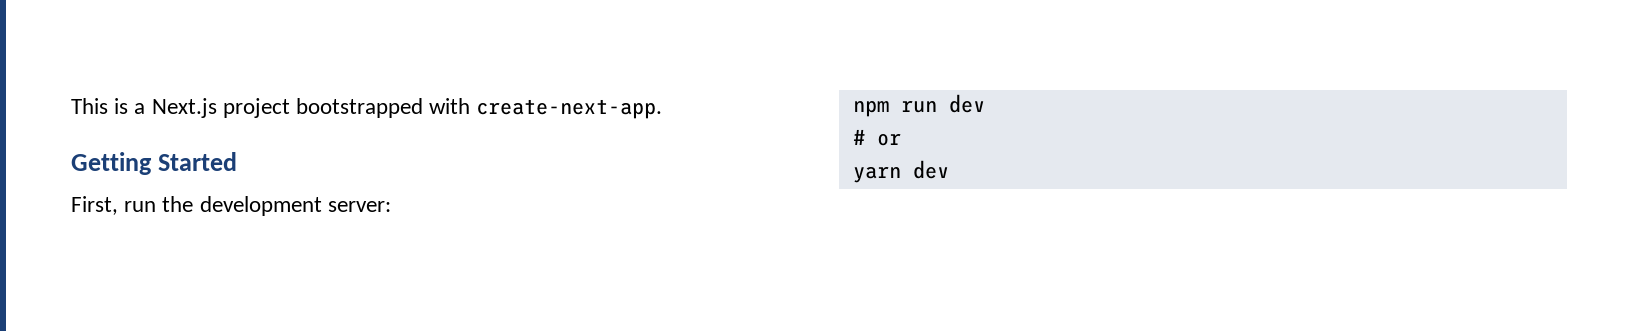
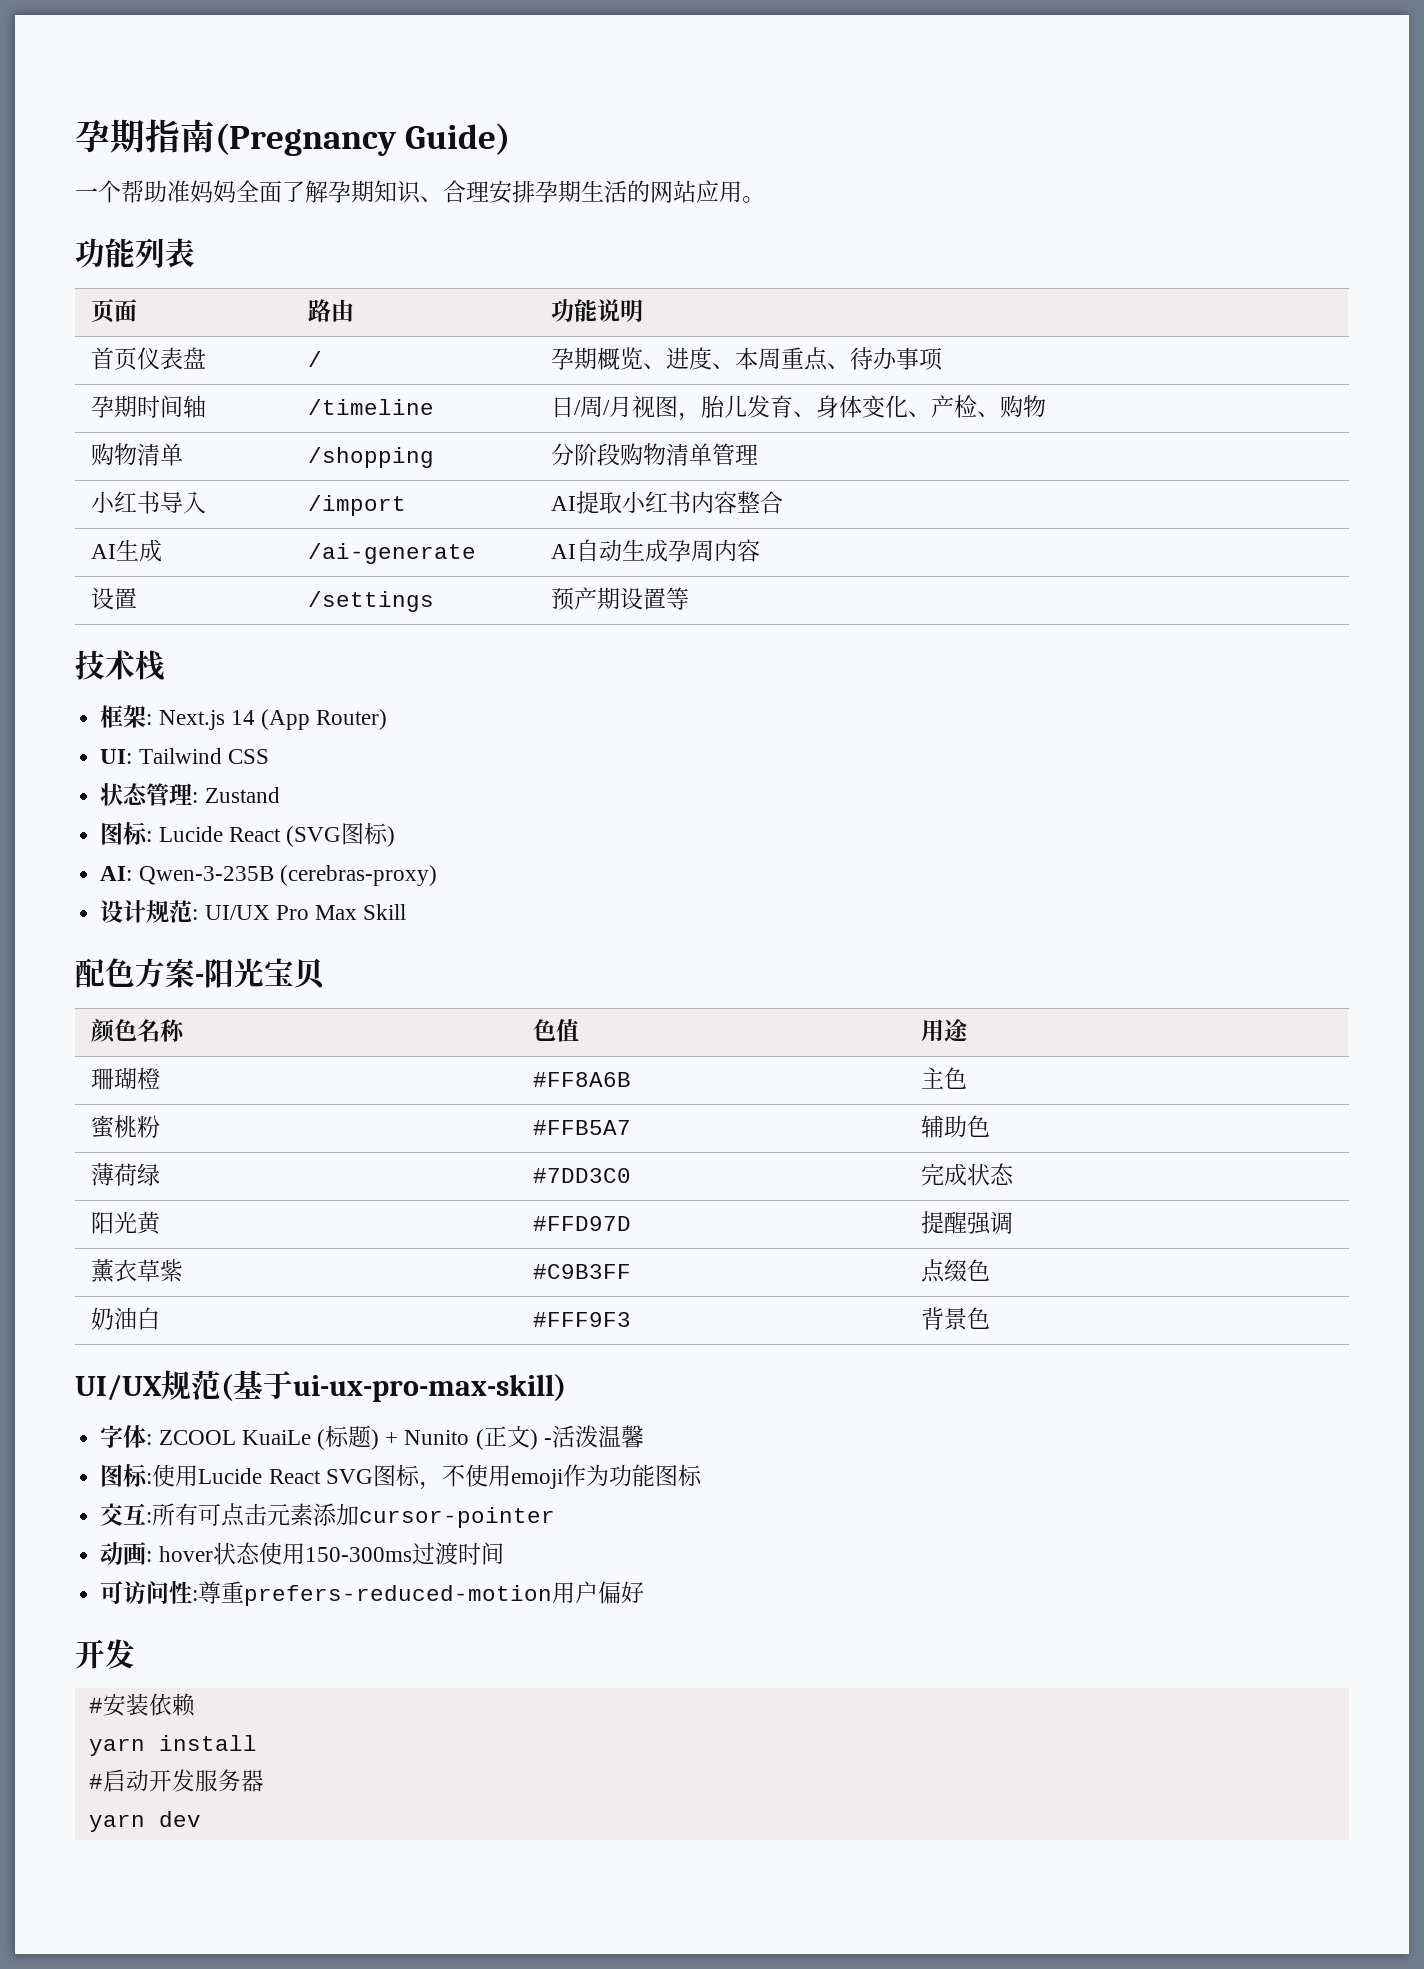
- This is a Next.js project bootstrapped with create-next-app.
- Getting Started
- First, run the development server:
- npm run dev
- # or
+ 孕期指南(Pregnancy Guide)
+ 一个帮助准妈妈全面了解孕期知识、合理安排孕期生活的网站应用。
+ 功能列表
+ 页面 | 路由 | 功能说明
+ 首页仪表盘 | / | 孕期概览、进度、本周重点、待办事项
+ 孕期时间轴 | /timeline | 日/周/月视图，胎儿发育、身体变化、产检、购物
+ 购物清单 | /shopping | 分阶段购物清单管理
+ 小红书导入 | /import | AI提取小红书内容整合
+ AI生成 | /ai-generate | AI自动生成孕周内容
+ 设置 | /settings | 预产期设置等
+ 技术栈
+ 框架: Next.js 14 (App Router)
+ UI: Tailwind CSS
+ 状态管理: Zustand
+ 图标: Lucide React (SVG图标)
+ AI: Qwen-3-235B (cerebras-proxy)
+ 设计规范: UI/UX Pro Max Skill
+ 配色方案-阳光宝贝
+ 颜色名称 | 色值 | 用途
+ 珊瑚橙 | #FF8A6B | 主色
+ 蜜桃粉 | #FFB5A7 | 辅助色
+ 薄荷绿 | #7DD3C0 | 完成状态
+ 阳光黄 | #FFD97D | 提醒强调
+ 薰衣草紫 | #C9B3FF | 点缀色
+ 奶油白 | #FFF9F3 | 背景色
+ UI/UX规范(基于ui-ux-pro-max-skill)
+ 字体: ZCOOL KuaiLe (标题) + Nunito (正文) -活泼温馨
+ 图标:使用Lucide React SVG图标，不使用emoji作为功能图标
+ 交互:所有可点击元素添加cursor-pointer
+ 动画: hover状态使用150-300ms过渡时间
+ 可访问性:尊重prefers-reduced-motion用户偏好
+ 开发
+ #安装依赖
+ yarn install
+ #启动开发服务器

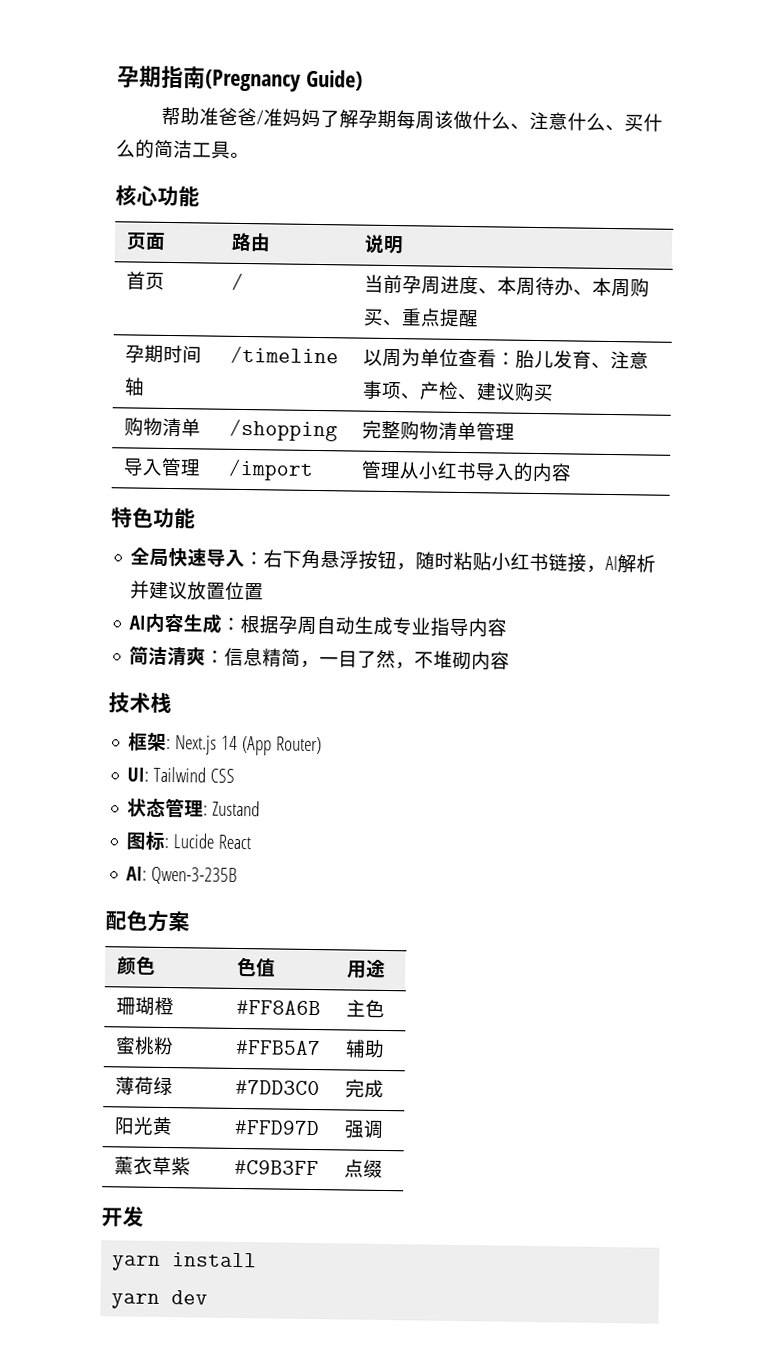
- 一个帮助准妈妈全面了解孕期知识、合理安排孕期生活的网站应用。
+ 帮助准爸爸/准妈妈了解孕期每周该做什么、注意什么、买什么的简洁工具。
- 功能列表
+ 核心功能
- 页面 | 路由 | 功能说明
+ 页面 | 路由 | 说明
- 首页仪表盘 | / | 孕期概览、进度、本周重点、待办事项
- 孕期时间轴 | /timeline | 日/周/月视图，胎儿发育、身体变化、产检、购物
+ 首页 | / | 当前孕周进度、本周待办、本周购买、重点提醒
+ 孕期时间轴 | /timeline | 以周为单位查看：胎儿发育、注意事项、产检、建议购买
- 购物清单 | /shopping | 分阶段购物清单管理
+ 购物清单 | /shopping | 完整购物清单管理
- 小红书导入 | /import | AI提取小红书内容整合
- AI生成 | /ai-generate | AI自动生成孕周内容
- 设置 | /settings | 预产期设置等
+ 导入管理 | /import | 管理从小红书导入的内容
+ 特色功能
+ 全局快速导入：右下角悬浮按钮，随时粘贴小红书链接，AI解析并建议放置位置
+ AI内容生成：根据孕周自动生成专业指导内容
+ 简洁清爽：信息精简，一目了然，不堆砌内容
- 图标: Lucide React (SVG图标)
+ 图标: Lucide React
- AI: Qwen-3-235B (cerebras-proxy)
- 设计规范: UI/UX Pro Max Skill
+ AI: Qwen-3-235B
- 配色方案-阳光宝贝
+ 配色方案
- 颜色名称 | 色值 | 用途
+ 颜色 | 色值 | 用途
- 蜜桃粉 | #FFB5A7 | 辅助色
+ 蜜桃粉 | #FFB5A7 | 辅助
- 薄荷绿 | #7DD3C0 | 完成状态
+ 薄荷绿 | #7DD3C0 | 完成
- 阳光黄 | #FFD97D | 提醒强调
+ 阳光黄 | #FFD97D | 强调
- 薰衣草紫 | #C9B3FF | 点缀色
- 奶油白 | #FFF9F3 | 背景色
- UI/UX规范(基于ui-ux-pro-max-skill)
- 字体: ZCOOL KuaiLe (标题) + Nunito (正文) -活泼温馨
- 图标:使用Lucide React SVG图标，不使用emoji作为功能图标
- 交互:所有可点击元素添加cursor-pointer
- 动画: hover状态使用150-300ms过渡时间
- 可访问性:尊重prefers-reduced-motion用户偏好
+ 薰衣草紫 | #C9B3FF | 点缀
  开发
- #安装依赖
  yarn install
- #启动开发服务器

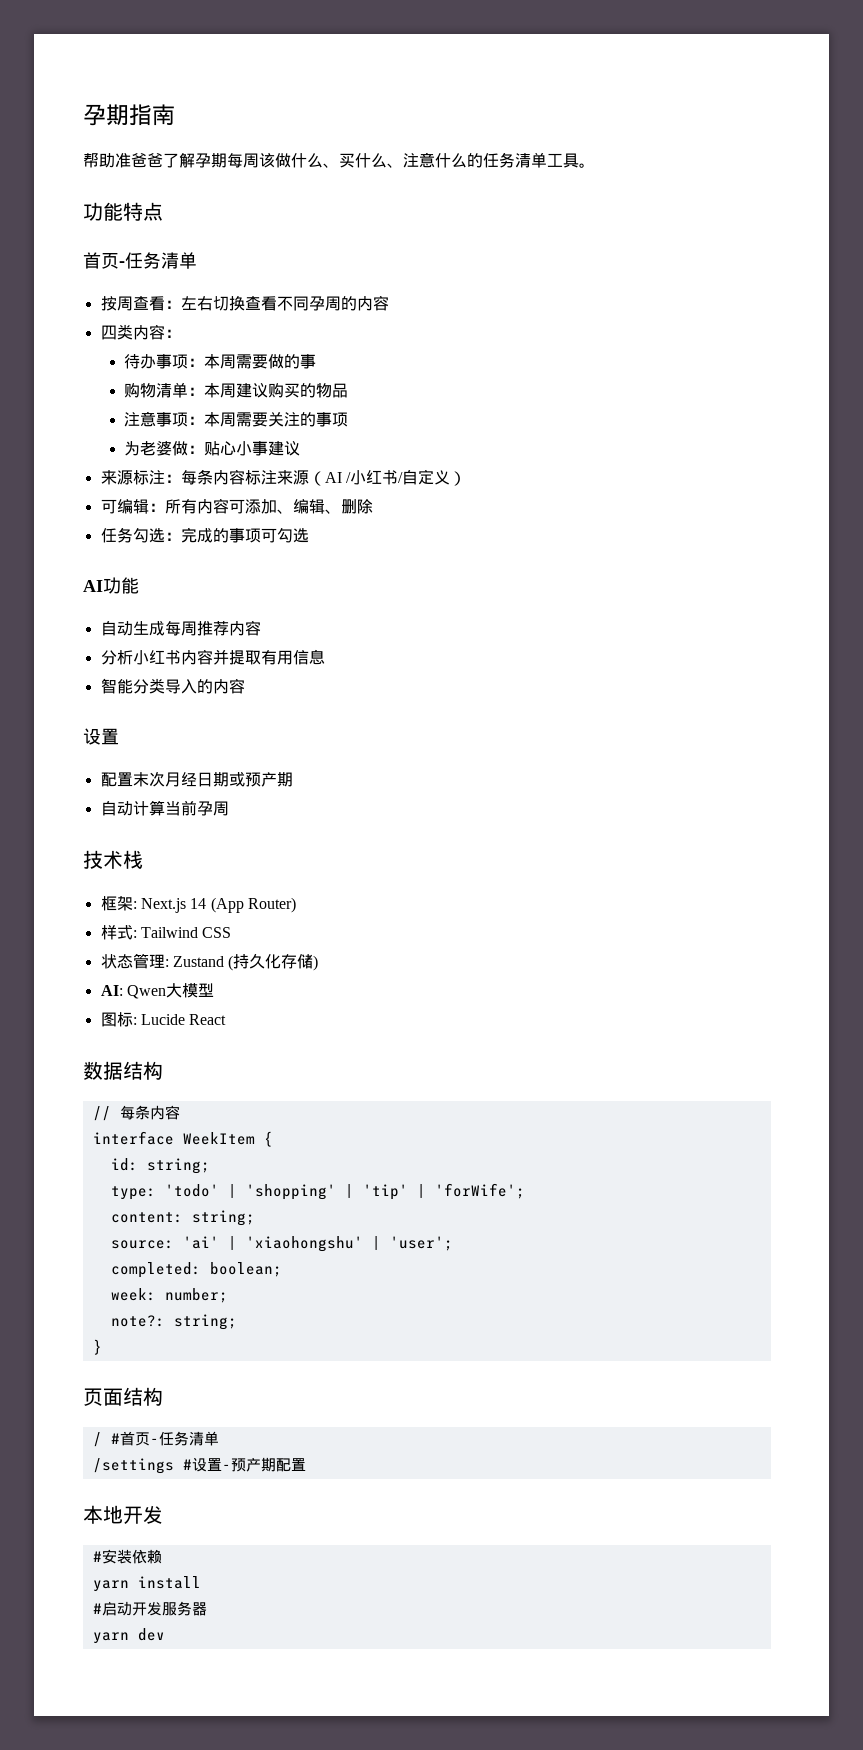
- 孕期指南(Pregnancy Guide)
+ 孕期指南
- 帮助准爸爸/准妈妈了解孕期每周该做什么、注意什么、买什么的简洁工具。
+ 帮助准爸爸了解孕期每周该做什么、买什么、注意什么的任务清单工具。
- 核心功能
- 页面 | 路由 | 说明
- 首页 | / | 当前孕周进度、本周待办、本周购买、重点提醒
- 孕期时间轴 | /timeline | 以周为单位查看：胎儿发育、注意事项、产检、建议购买
- 购物清单 | /shopping | 完整购物清单管理
- 导入管理 | /import | 管理从小红书导入的内容
- 特色功能
- 全局快速导入：右下角悬浮按钮，随时粘贴小红书链接，AI解析并建议放置位置
- AI内容生成：根据孕周自动生成专业指导内容
- 简洁清爽：信息精简，一目了然，不堆砌内容
+ 功能特点
+ 首页-任务清单
+ 按周查看：左右切换查看不同孕周的内容
+ 四类内容：
+ 待办事项：本周需要做的事
+ 购物清单：本周建议购买的物品
+ 注意事项：本周需要关注的事项
+ 为老婆做：贴心小事建议
+ 来源标注：每条内容标注来源（AI /小红书/自定义）
+ 可编辑：所有内容可添加、编辑、删除
+ 任务勾选：完成的事项可勾选
+ AI功能
+ 自动生成每周推荐内容
+ 分析小红书内容并提取有用信息
+ 智能分类导入的内容
+ 设置
+ 配置末次月经日期或预产期
+ 自动计算当前孕周
- UI: Tailwind CSS
+ 样式: Tailwind CSS
- 状态管理: Zustand
+ 状态管理: Zustand (持久化存储)
+ AI: Qwen大模型
  图标: Lucide React
- AI: Qwen-3-235B
- 配色方案
- 颜色 | 色值 | 用途
- 珊瑚橙 | #FF8A6B | 主色
- 蜜桃粉 | #FFB5A7 | 辅助
- 薄荷绿 | #7DD3C0 | 完成
- 阳光黄 | #FFD97D | 强调
- 薰衣草紫 | #C9B3FF | 点缀
- 开发
+ 数据结构
+ // 每条内容
+ interface WeekItem {
+ id: string;
+ type: 'todo' | 'shopping' | 'tip' | 'forWife';
+ content: string;
+ source: 'ai' | 'xiaohongshu' | 'user';
+ completed: boolean;
+ week: number;
+ note?: string;
+ }
+ 页面结构
+ / #首页-任务清单
+ /settings #设置-预产期配置
+ 本地开发
+ #安装依赖
  yarn install
+ #启动开发服务器

